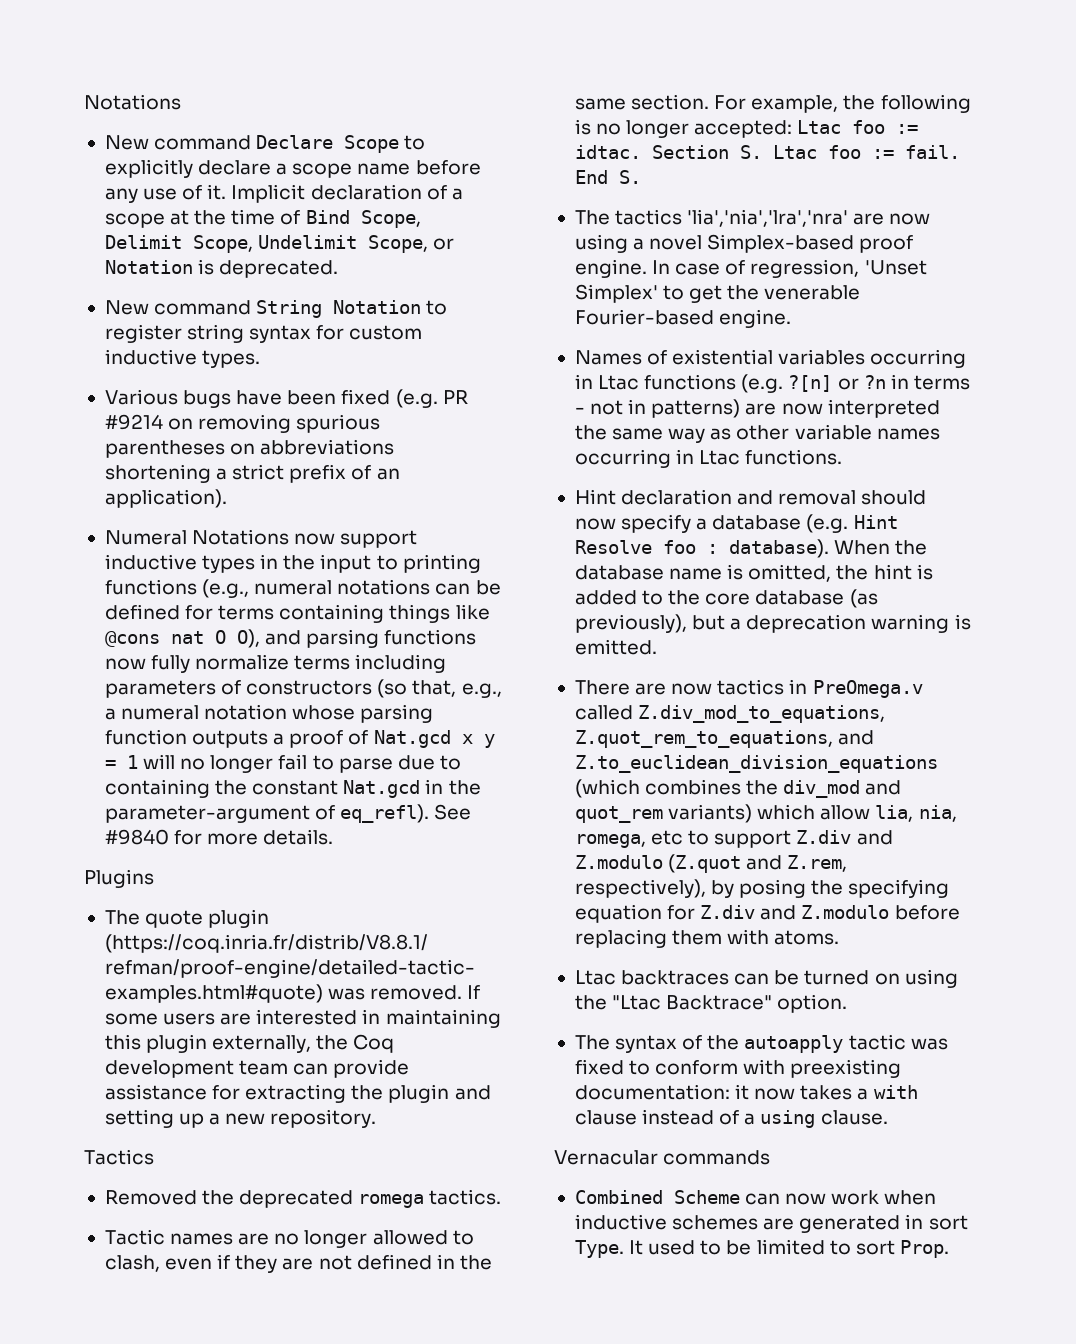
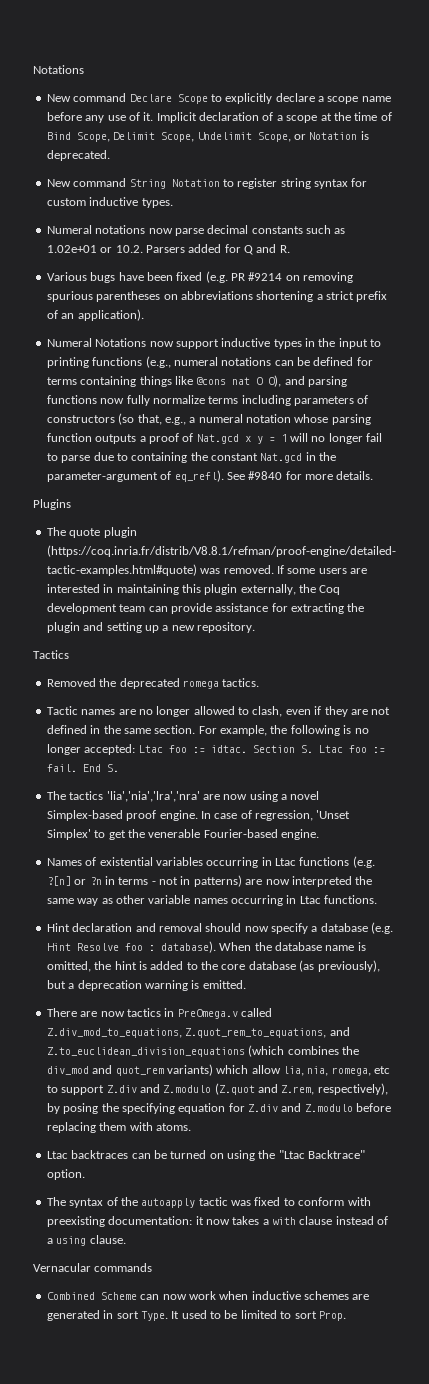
+ Numeral notations now parse decimal constants such as 1.02e+01 or 10.2. Parsers added for Q and R.

